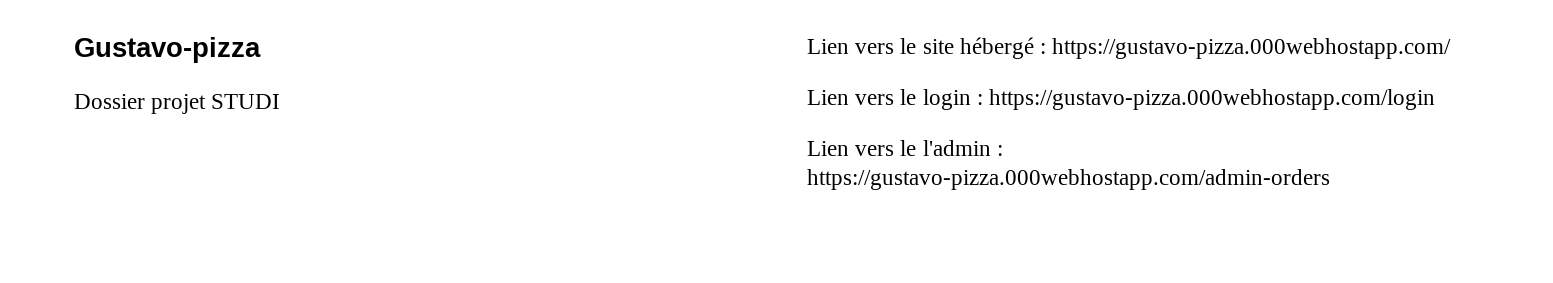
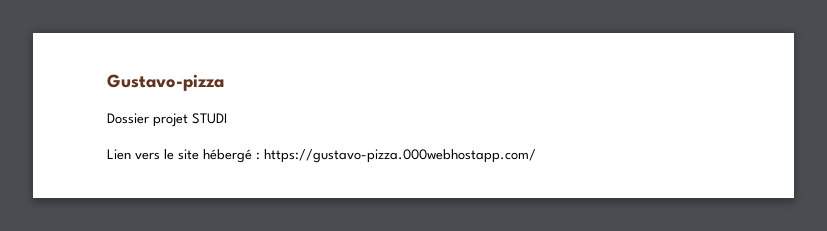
- Lien vers le login : https://gustavo-pizza.000webhostapp.com/login
- Lien vers le l'admin : https://gustavo-pizza.000webhostapp.com/admin-orders

